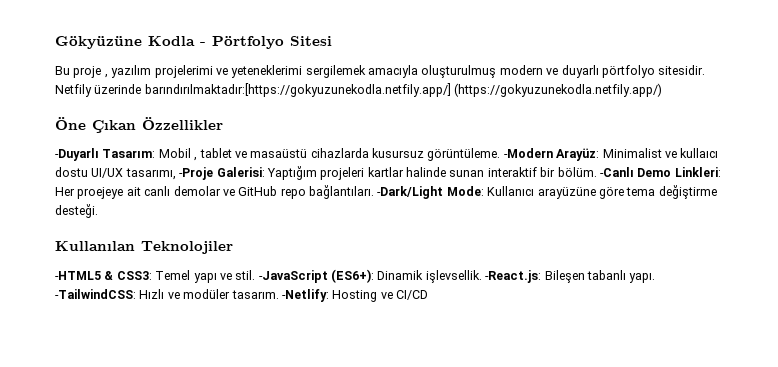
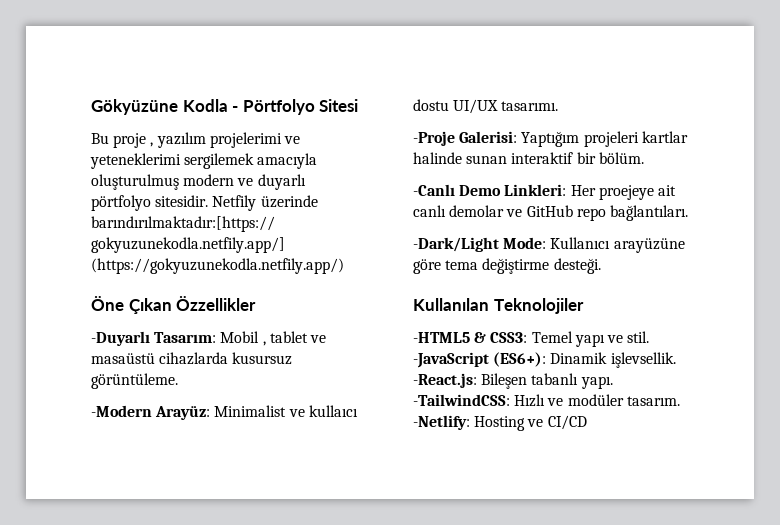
- -Duyarlı Tasarım: Mobil , tablet ve masaüstü cihazlarda kusursuz görüntüleme. -Modern Arayüz: Minimalist ve kullaıcı dostu UI/UX tasarımı, -Proje Galerisi: Yaptığım projeleri kartlar halinde sunan interaktif bir bölüm. -Canlı Demo Linkleri: Her proejeye ait canlı demolar ve GitHub repo bağlantıları. -Dark/Light Mode: Kullanıcı arayüzüne göre tema değiştirme desteği.
+ -Duyarlı Tasarım: Mobil , tablet ve masaüstü cihazlarda kusursuz görüntüleme.
+ -Modern Arayüz: Minimalist ve kullaıcı dostu UI/UX tasarımı.
+ -Proje Galerisi: Yaptığım projeleri kartlar halinde sunan interaktif bir bölüm.
+ -Canlı Demo Linkleri: Her proejeye ait canlı demolar ve GitHub repo bağlantıları.
+ -Dark/Light Mode: Kullanıcı arayüzüne göre tema değiştirme desteği.

